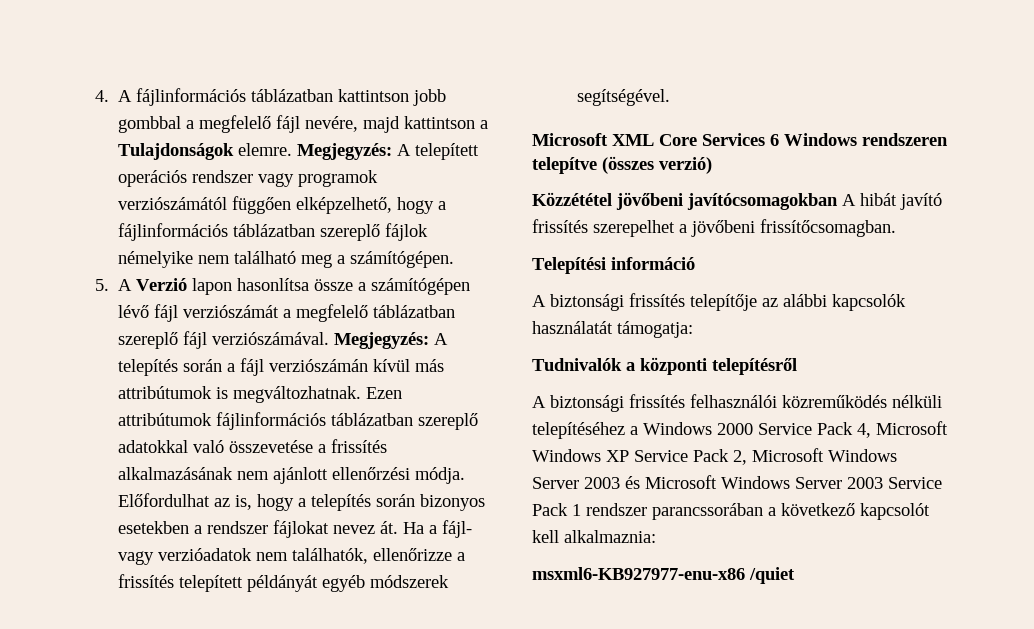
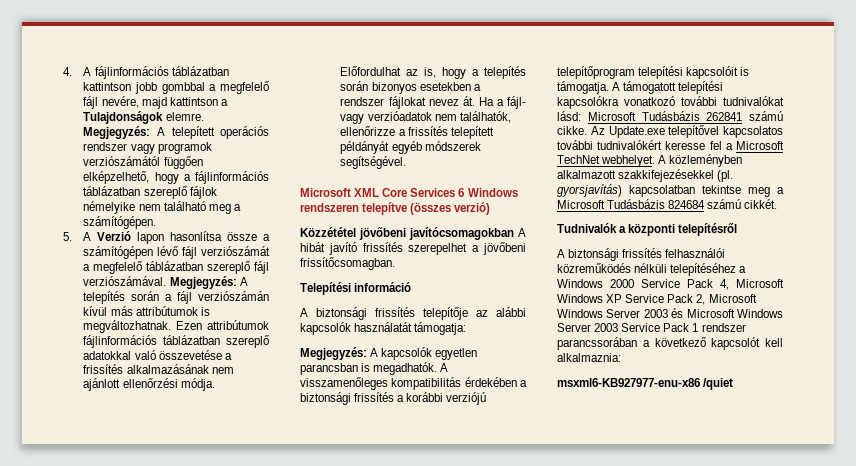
+ Megjegyzés: A kapcsolók egyetlen parancsban is megadhatók. A visszamenőleges kompatibilitás érdekében a biztonsági frissítés a korábbi verziójú telepítőprogram telepítési kapcsolóit is támogatja. A támogatott telepítési kapcsolókra vonatkozó további tudnivalókat lásd: Microsoft Tudásbázis 262841 számú cikke. Az Update.exe telepítővel kapcsolatos további tudnivalókért keresse fel a Microsoft TechNet webhelyet. A közleményben alkalmazott szakkifejezésekkel (pl. gyorsjavítás) kapcsolatban tekintse meg a Microsoft Tudásbázis 824684 számú cikkét.

